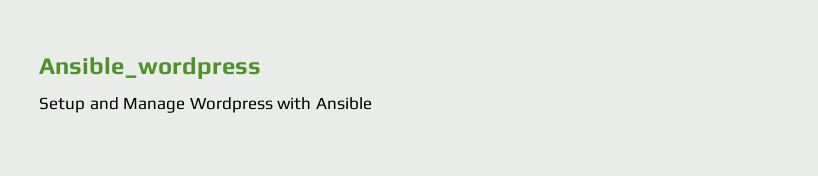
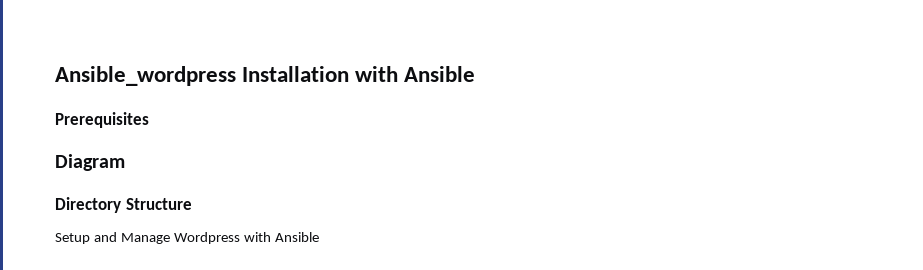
- Ansible_wordpress
+ Ansible_wordpress Installation with Ansible
+ Prerequisites
+ Diagram
+ Directory Structure

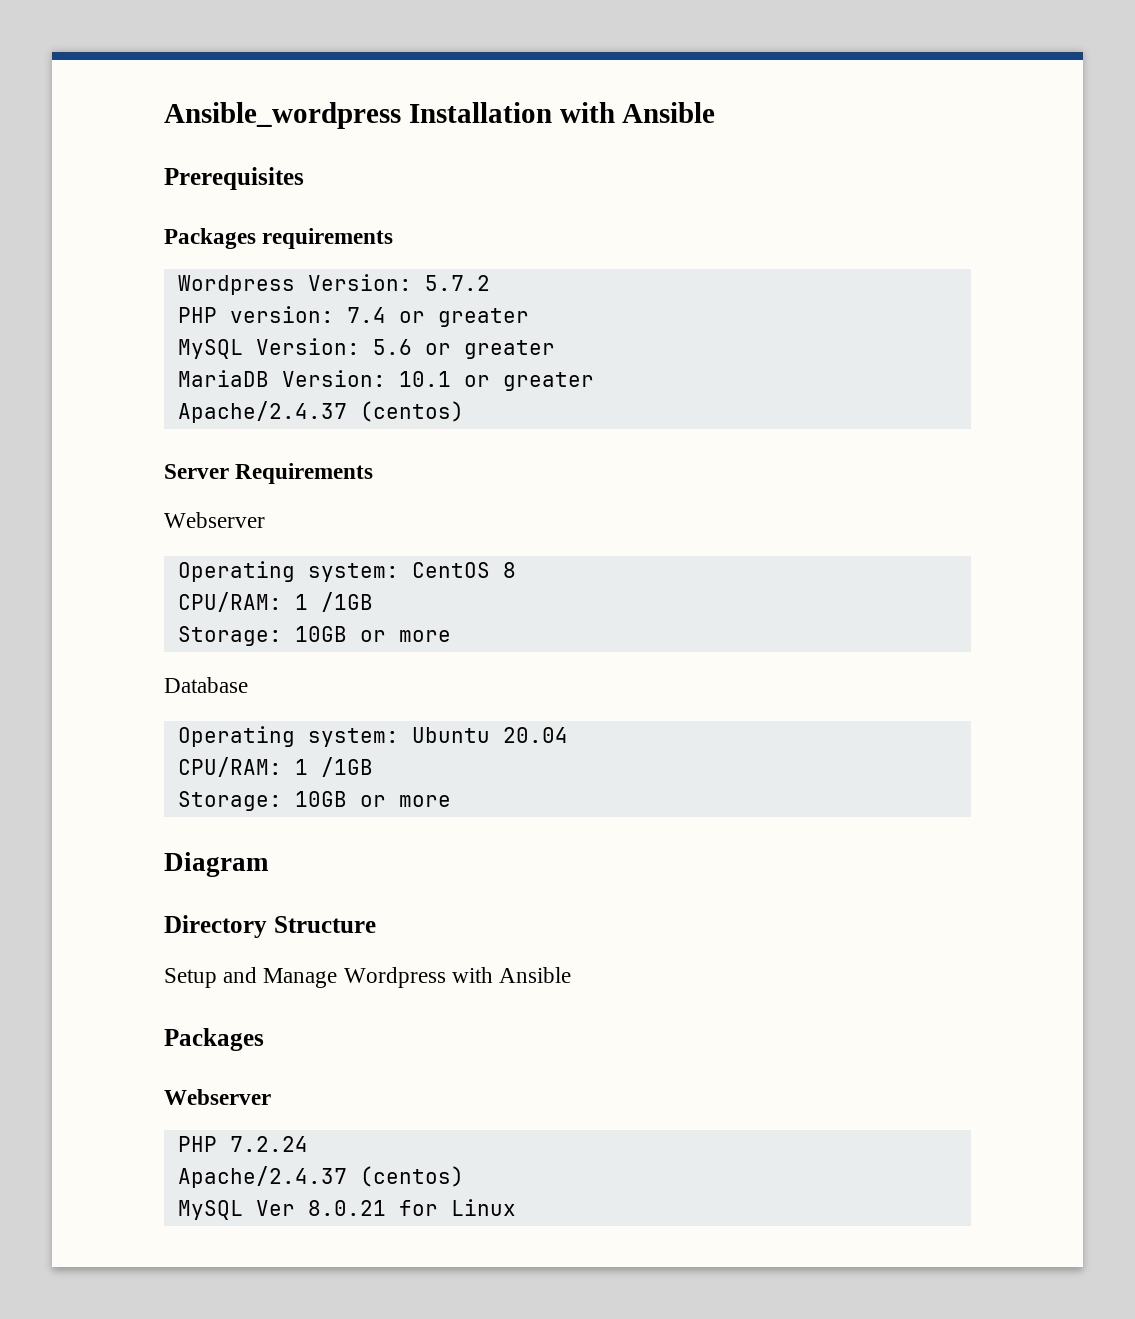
+ Packages requirements
+ Wordpress Version: 5.7.2
+ PHP version: 7.4 or greater
+ MySQL Version: 5.6 or greater
+ MariaDB Version: 10.1 or greater
+ Apache/2.4.37 (centos)
+ Server Requirements
+ Webserver
+ Operating system: CentOS 8
+ CPU/RAM: 1 /1GB
+ Storage: 10GB or more
+ Database
+ Operating system: Ubuntu 20.04
+ CPU/RAM: 1 /1GB
+ Storage: 10GB or more
  Setup and Manage Wordpress with Ansible
+ Packages
+ Webserver
+ PHP 7.2.24
+ Apache/2.4.37 (centos)
+ MySQL Ver 8.0.21 for Linux

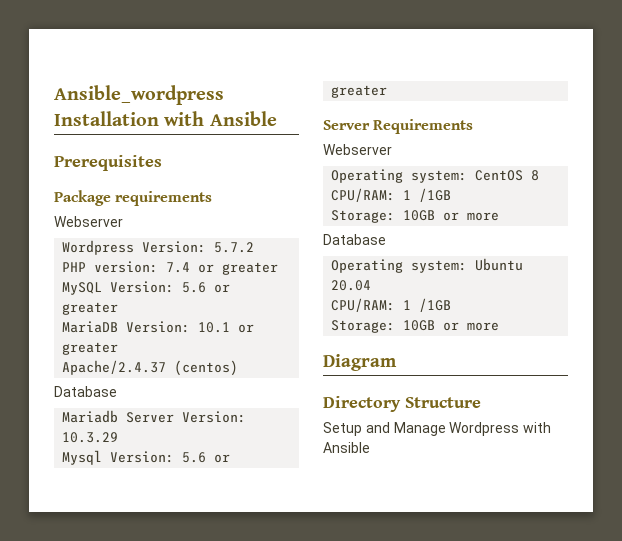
- Packages requirements
+ Package requirements
+ Webserver
  MariaDB Version: 10.1 or greater
  Apache/2.4.37 (centos)
+ Database
+ Mariadb Server Version: 10.3.29
+ Mysql Version: 5.6 or greater
  Setup and Manage Wordpress with Ansible
- Packages
- Webserver
- PHP 7.2.24
- Apache/2.4.37 (centos)
- MySQL Ver 8.0.21 for Linux

